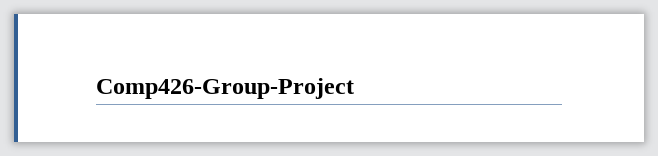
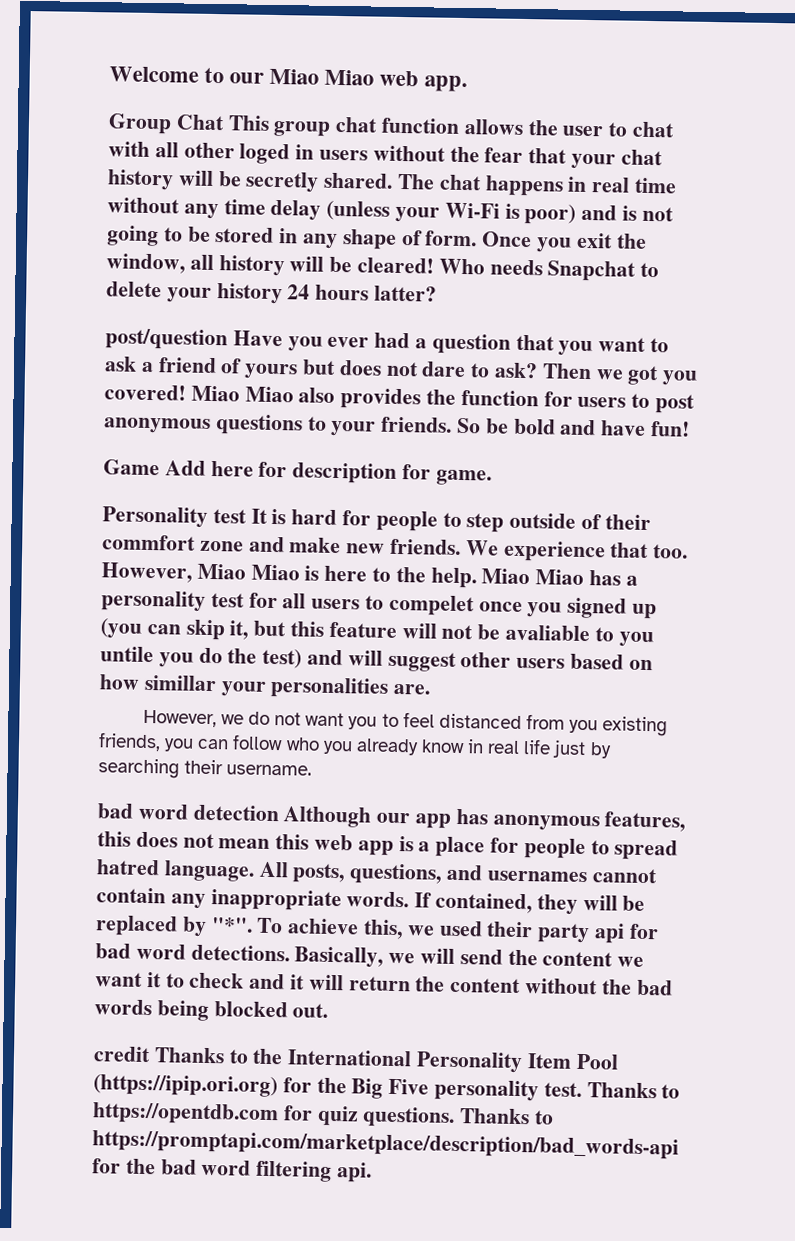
- Comp426-Group-Project
+ Welcome to our Miao Miao web app.
+ Group Chat This group chat function allows the user to chat with all other loged in users without the fear that your chat history will be secretly shared. The chat happens in real time without any time delay (unless your Wi-Fi is poor) and is not going to be stored in any shape of form. Once you exit the window, all history will be cleared! Who needs Snapchat to delete your history 24 hours latter?
+ post/question Have you ever had a question that you want to ask a friend of yours but does not dare to ask? Then we got you covered! Miao Miao also provides the function for users to post anonymous questions to your friends. So be bold and have fun!
+ Game Add here for description for game.
+ Personality test It is hard for people to step outside of their commfort zone and make new friends. We experience that too. However, Miao Miao is here to the help. Miao Miao has a personality test for all users to compelet once you signed up (you can skip it, but this feature will not be avaliable to you untile you do the test) and will suggest other users based on how simillar your personalities are.
+ However, we do not want you to feel distanced from you existing friends, you can follow who you already know in real life just by searching their username.
+ bad word detection Although our app has anonymous features, this does not mean this web app is a place for people to spread hatred language. All posts, questions, and usernames cannot contain any inappropriate words. If contained, they will be replaced by "*". To achieve this, we used their party api for bad word detections. Basically, we will send the content we want it to check and it will return the content without the bad words being blocked out.
+ credit Thanks to the International Personality Item Pool (https://ipip.ori.org) for the Big Five personality test. Thanks to https://opentdb.com for quiz questions. Thanks to https://promptapi.com/marketplace/description/bad_words-api for the bad word filtering api.

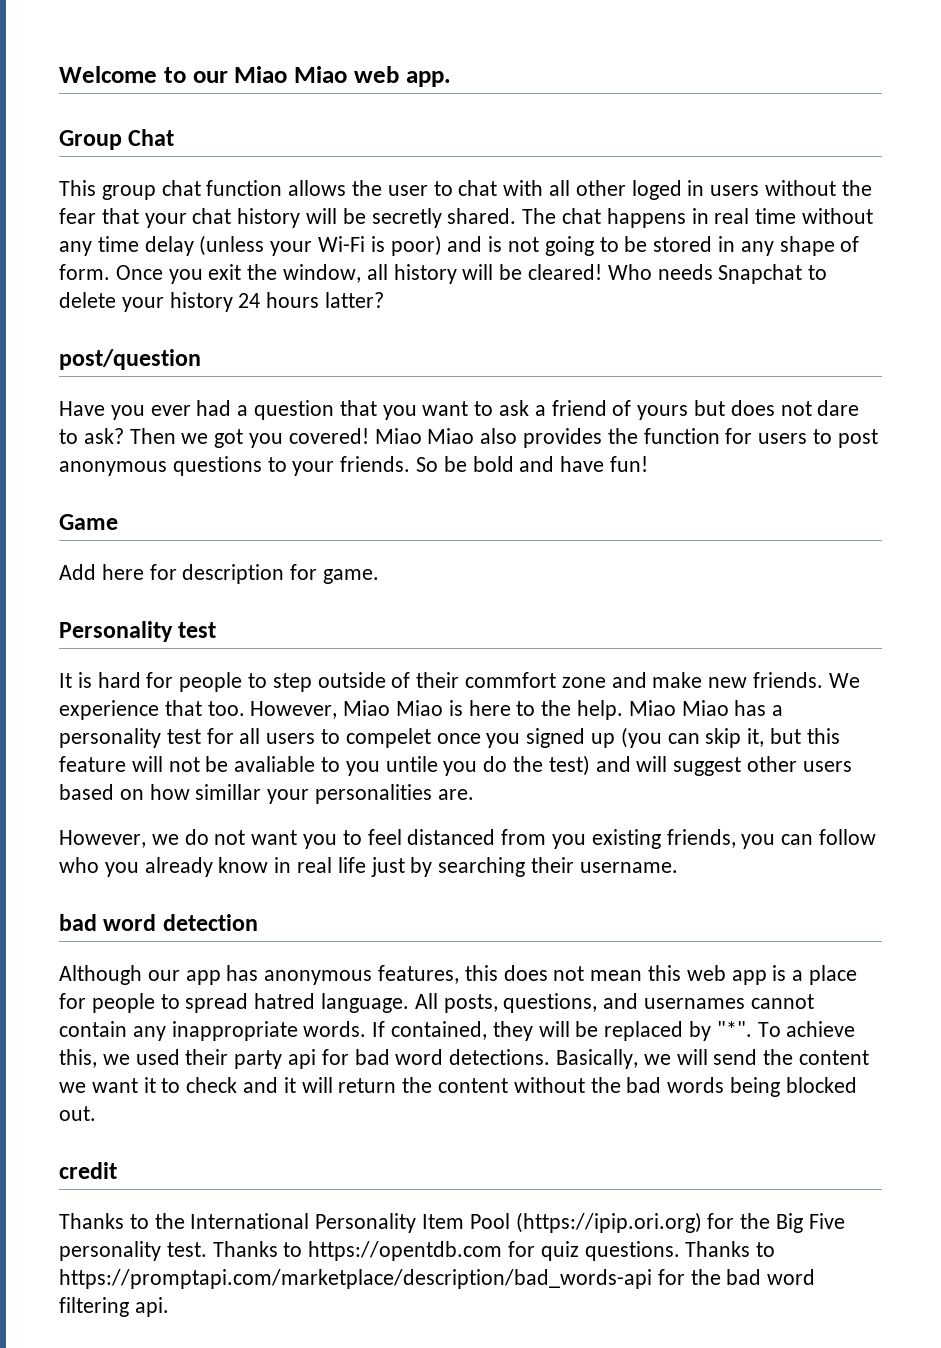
- Group Chat This group chat function allows the user to chat with all other loged in users without the fear that your chat history will be secretly shared.
+ Group Chat
+ This group chat function allows the user to chat with all other loged in users without the fear that your chat history will be secretly shared.
- post/question Have you ever had a question that you want to ask a friend of yours but does not dare to ask?
+ post/question
+ Have you ever had a question that you want to ask a friend of yours but does not dare to ask?
- Game Add here for description for game.
+ Game
+ Add here for description for game.
- Personality test It is hard for people to step outside of their commfort zone and make new friends.
+ Personality test
+ It is hard for people to step outside of their commfort zone and make new friends.
- bad word detection Although our app has anonymous features, this does not mean this web app is a place for people to spread hatred language.
+ bad word detection
+ Although our app has anonymous features, this does not mean this web app is a place for people to spread hatred language.
- credit Thanks to the International Personality Item Pool (https://ipip.ori.org) for the Big Five personality test.
+ credit
+ Thanks to the International Personality Item Pool (https://ipip.ori.org) for the Big Five personality test.

